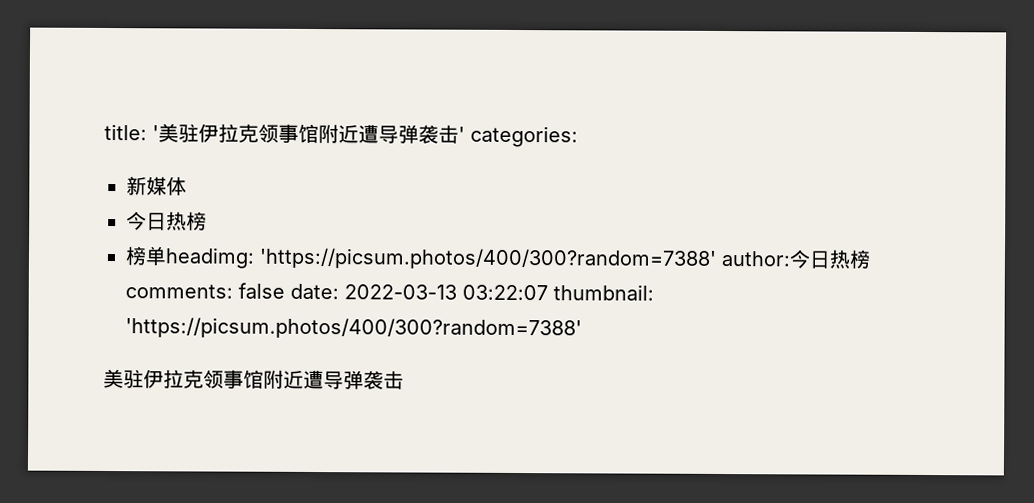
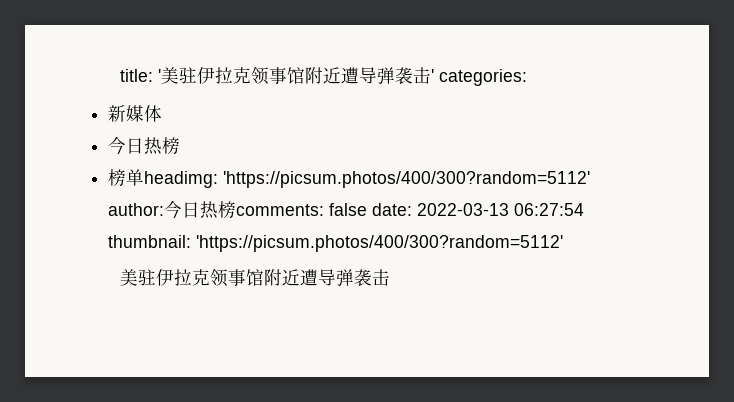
- 榜单headimg: 'https://picsum.photos/400/300?random=7388' author:今日热榜comments: false date: 2022-03-13 03:22:07 thumbnail: 'https://picsum.photos/400/300?random=7388'
+ 榜单headimg: 'https://picsum.photos/400/300?random=5112' author:今日热榜comments: false date: 2022-03-13 06:27:54 thumbnail: 'https://picsum.photos/400/300?random=5112'

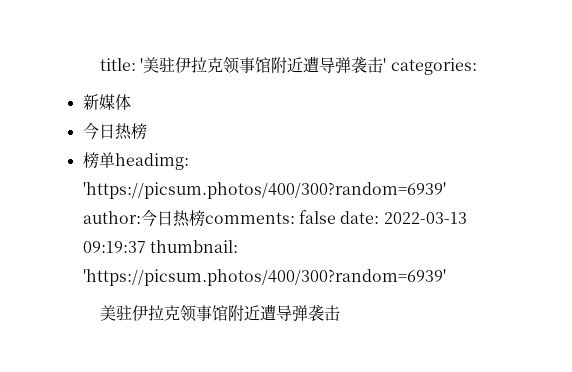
- 榜单headimg: 'https://picsum.photos/400/300?random=5112' author:今日热榜comments: false date: 2022-03-13 06:27:54 thumbnail: 'https://picsum.photos/400/300?random=5112'
+ 榜单headimg: 'https://picsum.photos/400/300?random=6939' author:今日热榜comments: false date: 2022-03-13 09:19:37 thumbnail: 'https://picsum.photos/400/300?random=6939'

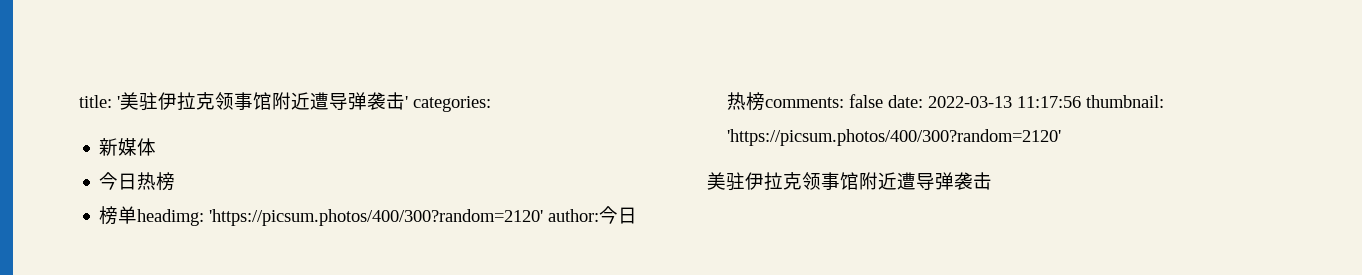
- 榜单headimg: 'https://picsum.photos/400/300?random=6939' author:今日热榜comments: false date: 2022-03-13 09:19:37 thumbnail: 'https://picsum.photos/400/300?random=6939'
+ 榜单headimg: 'https://picsum.photos/400/300?random=2120' author:今日热榜comments: false date: 2022-03-13 11:17:56 thumbnail: 'https://picsum.photos/400/300?random=2120'

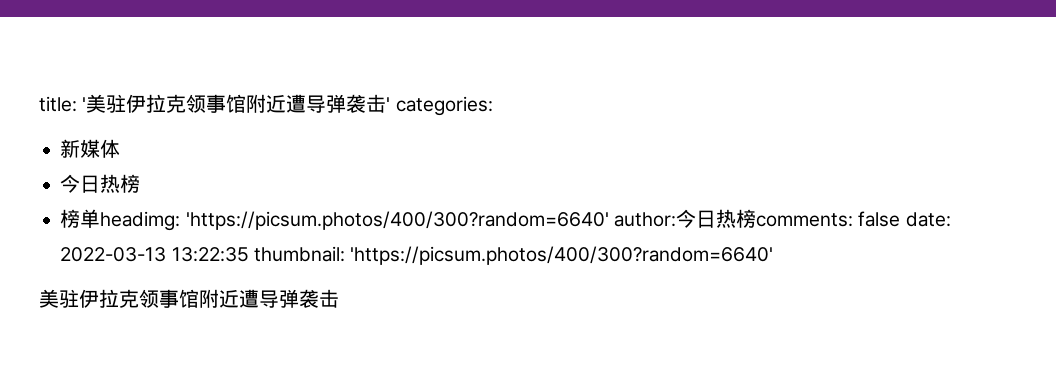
- 榜单headimg: 'https://picsum.photos/400/300?random=2120' author:今日热榜comments: false date: 2022-03-13 11:17:56 thumbnail: 'https://picsum.photos/400/300?random=2120'
+ 榜单headimg: 'https://picsum.photos/400/300?random=6640' author:今日热榜comments: false date: 2022-03-13 13:22:35 thumbnail: 'https://picsum.photos/400/300?random=6640'

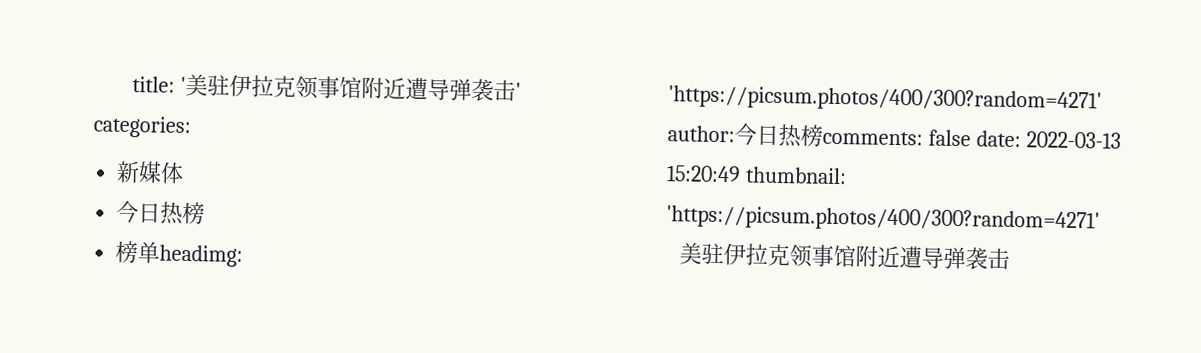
- 榜单headimg: 'https://picsum.photos/400/300?random=6640' author:今日热榜comments: false date: 2022-03-13 13:22:35 thumbnail: 'https://picsum.photos/400/300?random=6640'
+ 榜单headimg: 'https://picsum.photos/400/300?random=4271' author:今日热榜comments: false date: 2022-03-13 15:20:49 thumbnail: 'https://picsum.photos/400/300?random=4271'

